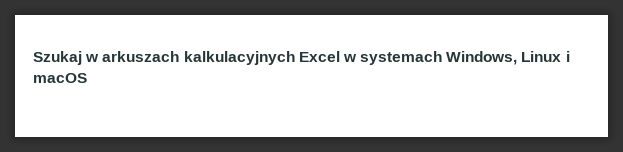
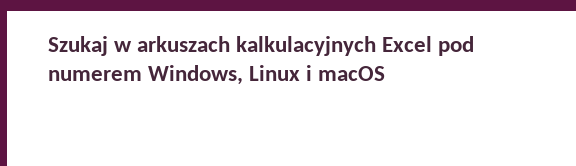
- Szukaj w arkuszach kalkulacyjnych Excel w systemach Windows, Linux i macOS
+ Szukaj w arkuszach kalkulacyjnych Excel pod numerem Windows, Linux i macOS

